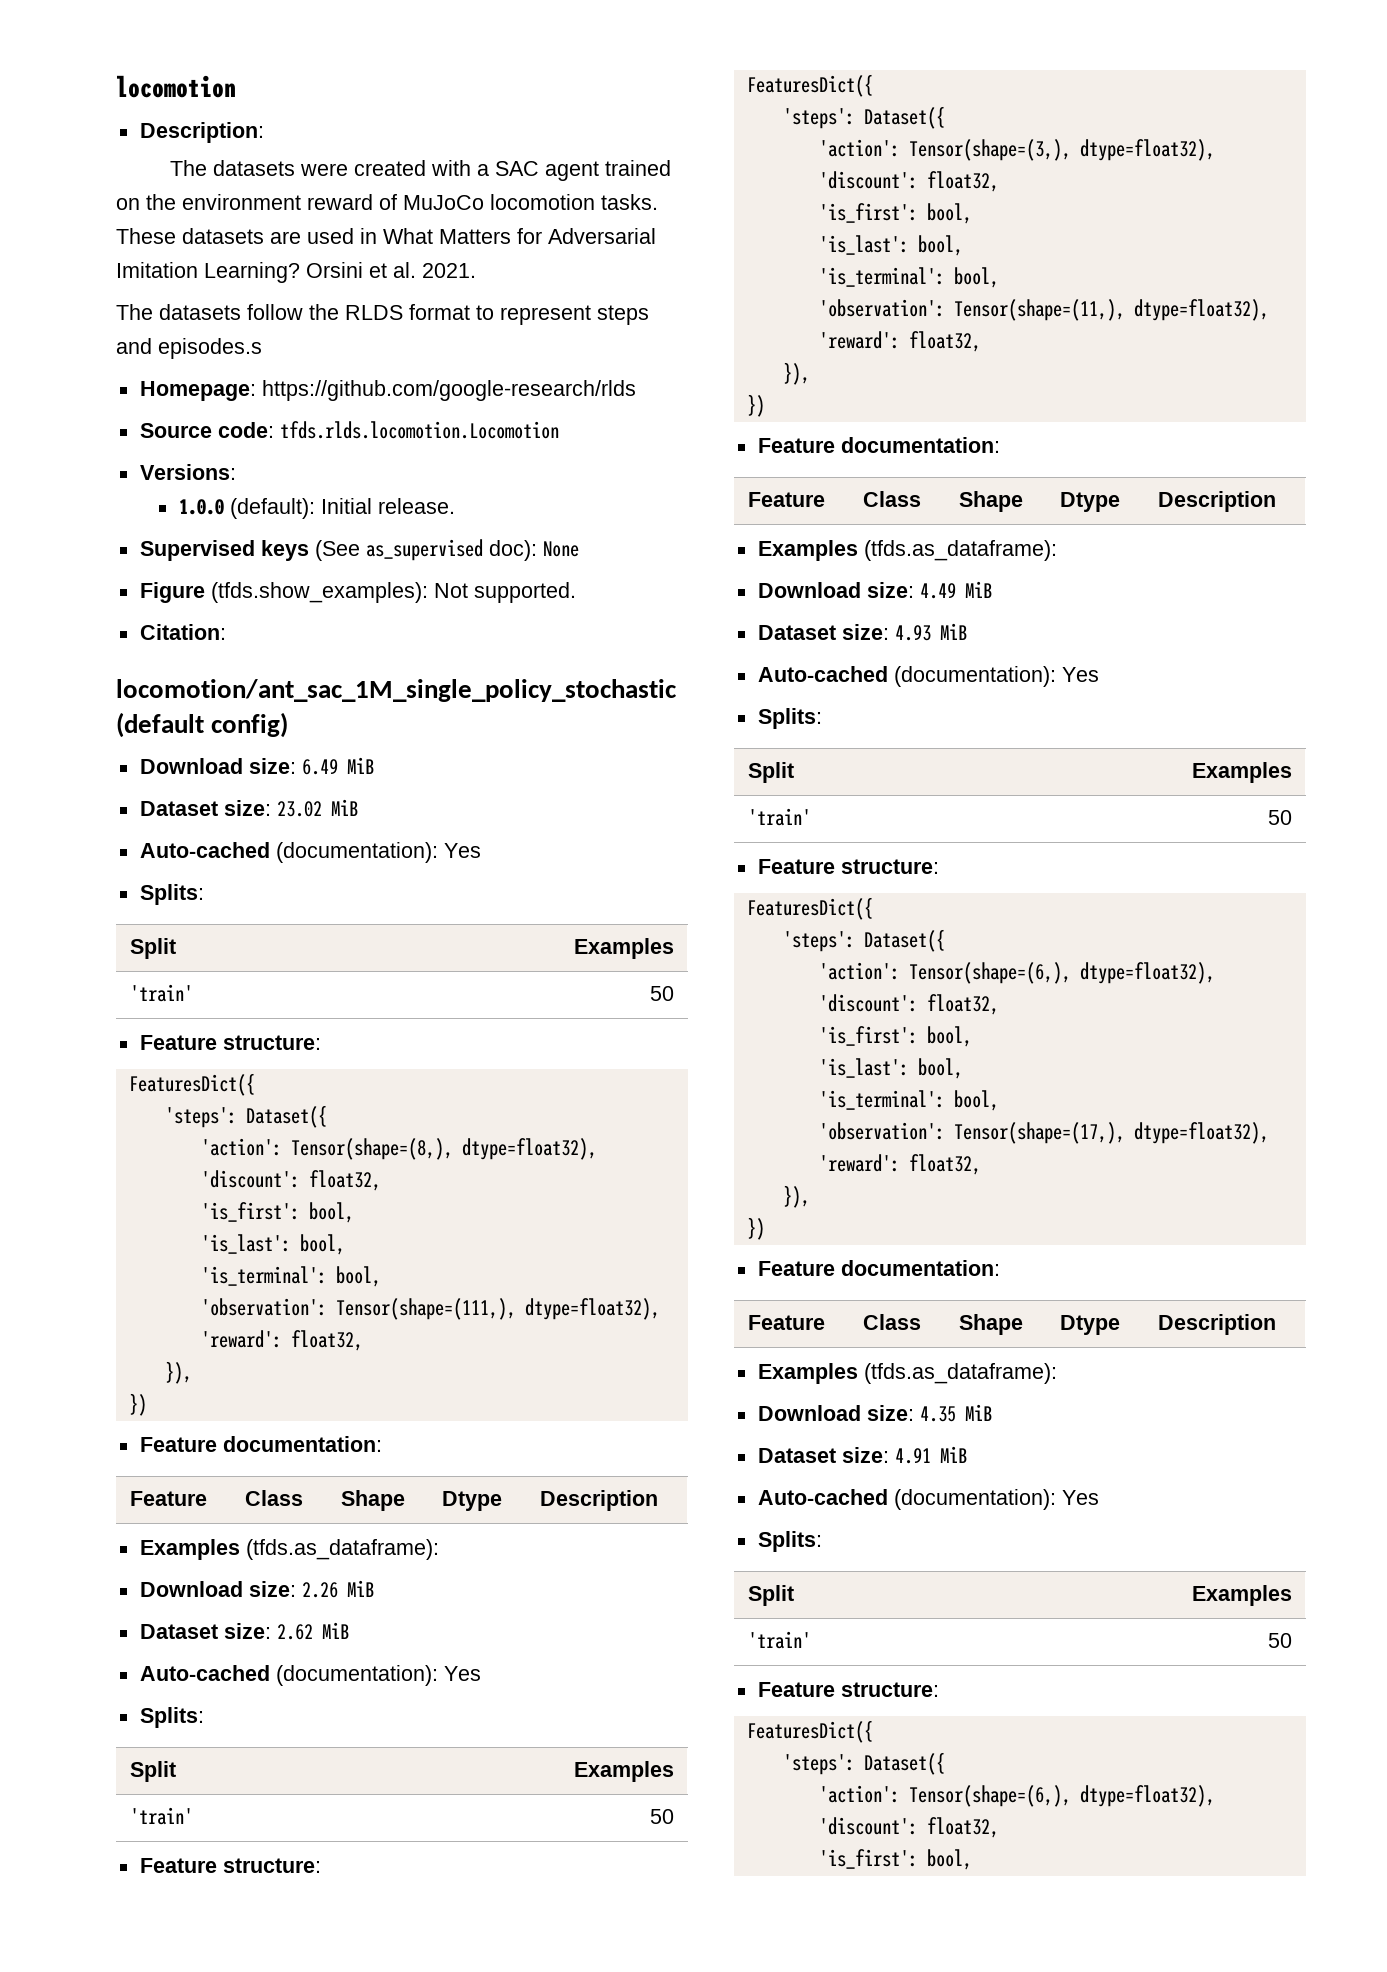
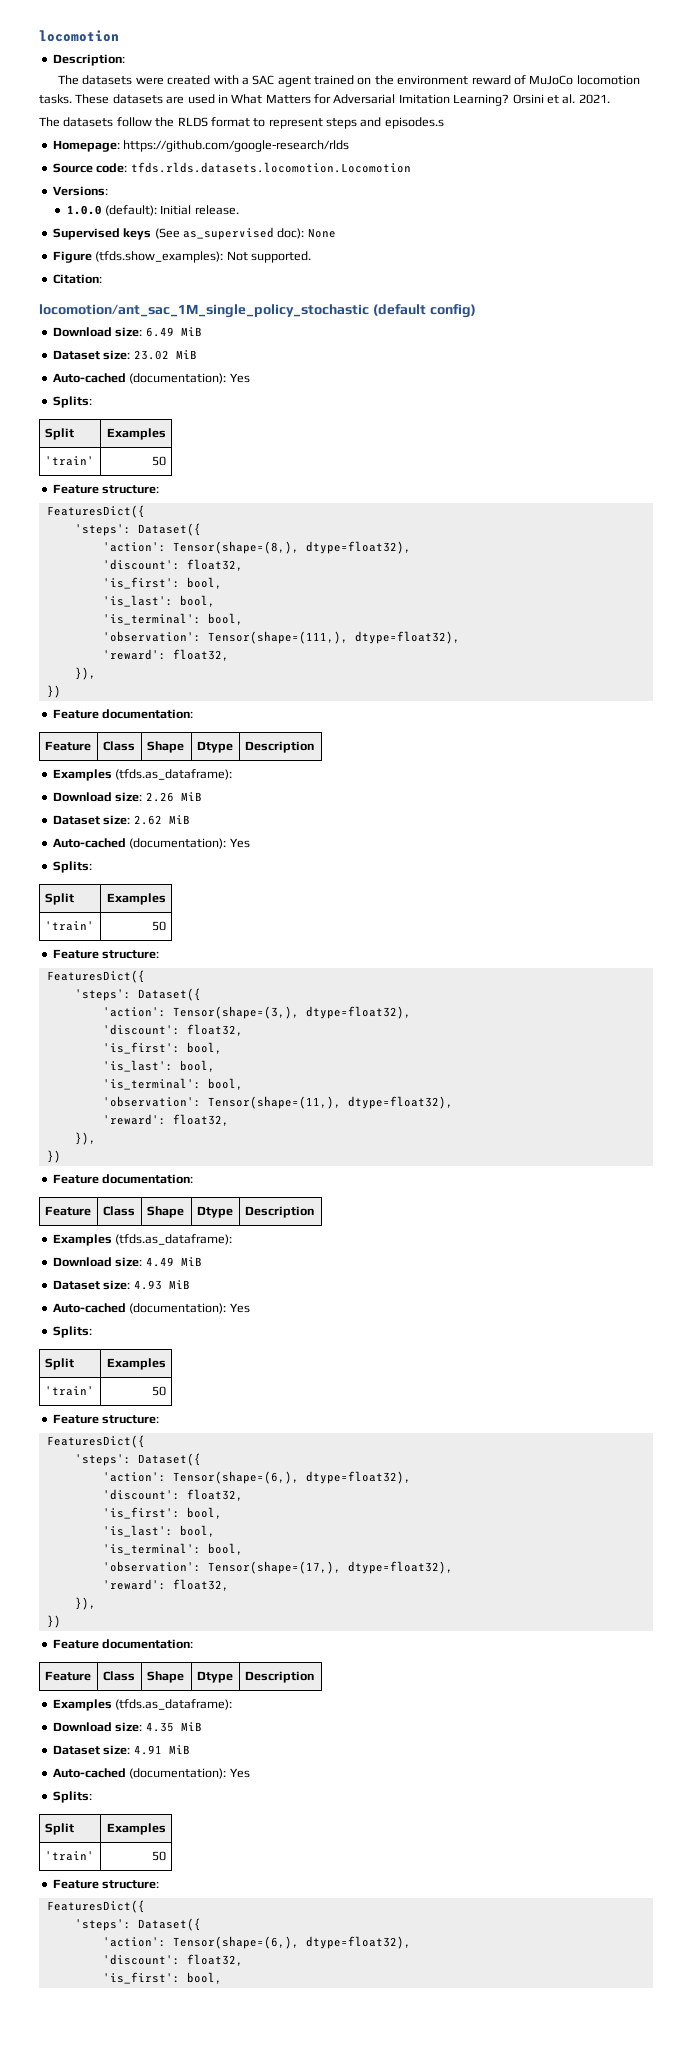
- Source code: tfds.rlds.locomotion.Locomotion
+ Source code: tfds.rlds.datasets.locomotion.Locomotion

